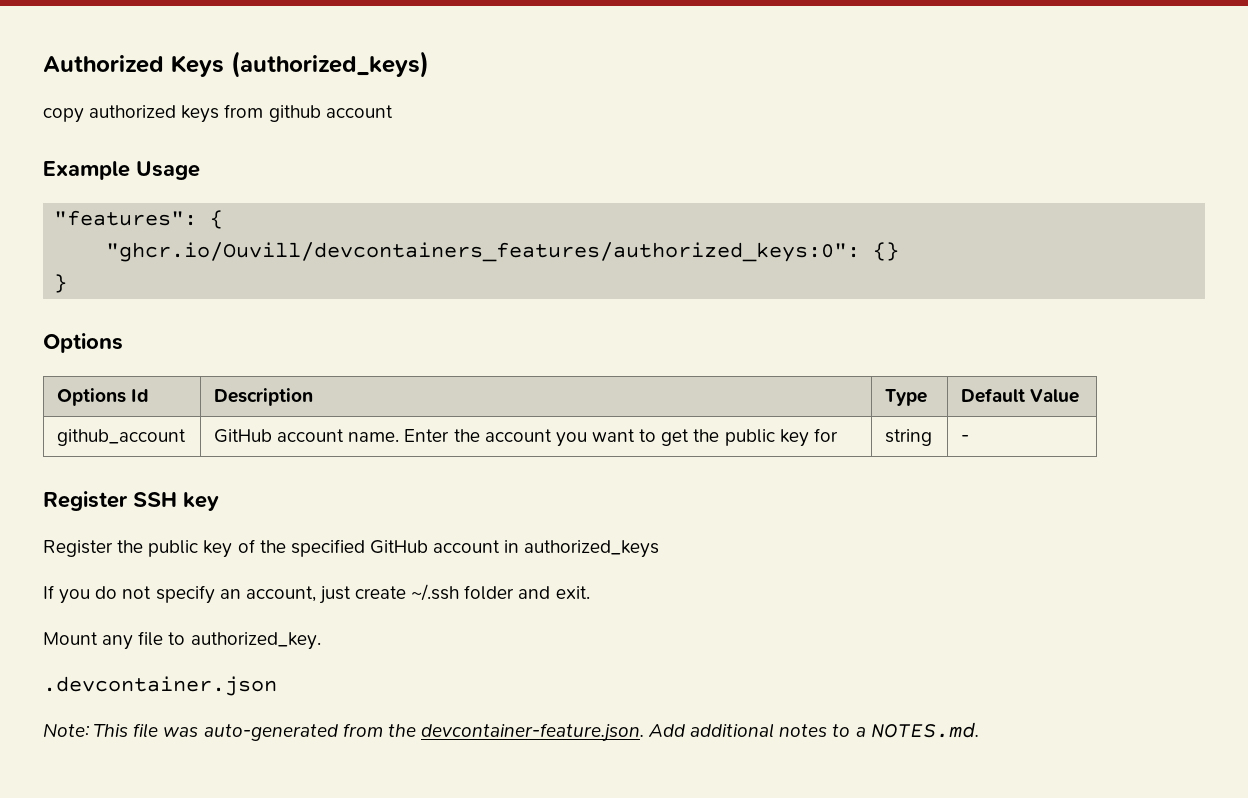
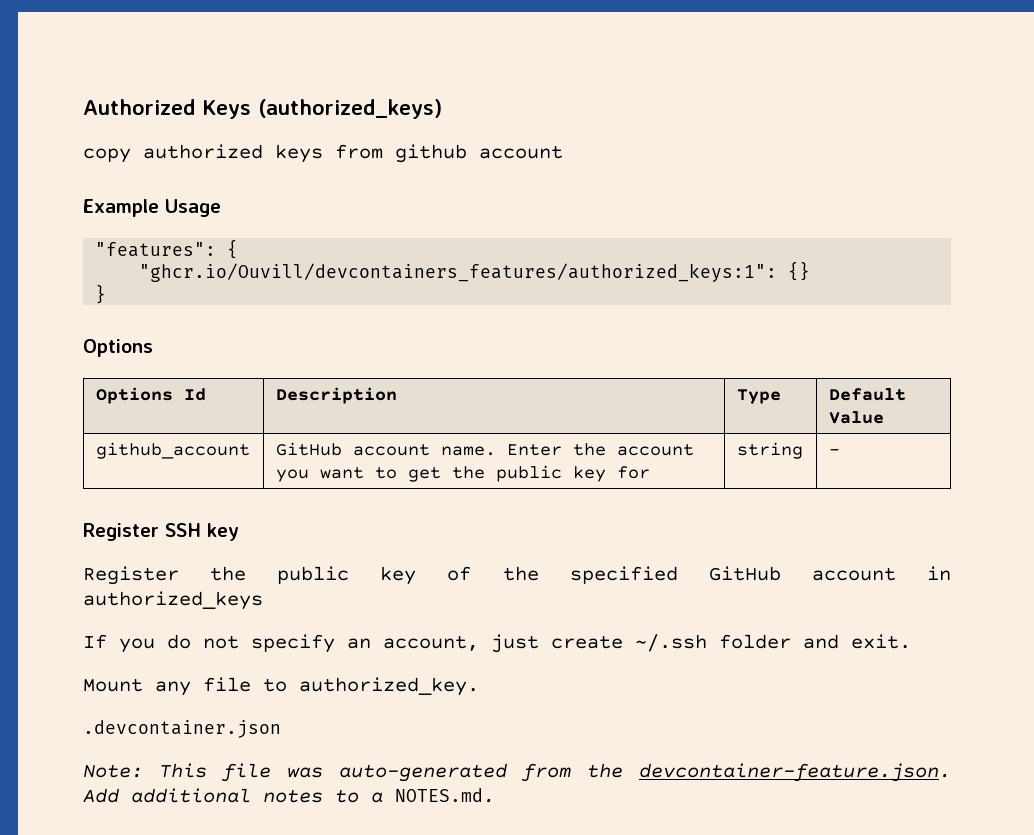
- "ghcr.io/Ouvill/devcontainers_features/authorized_keys:0": {}
+ "ghcr.io/Ouvill/devcontainers_features/authorized_keys:1": {}

